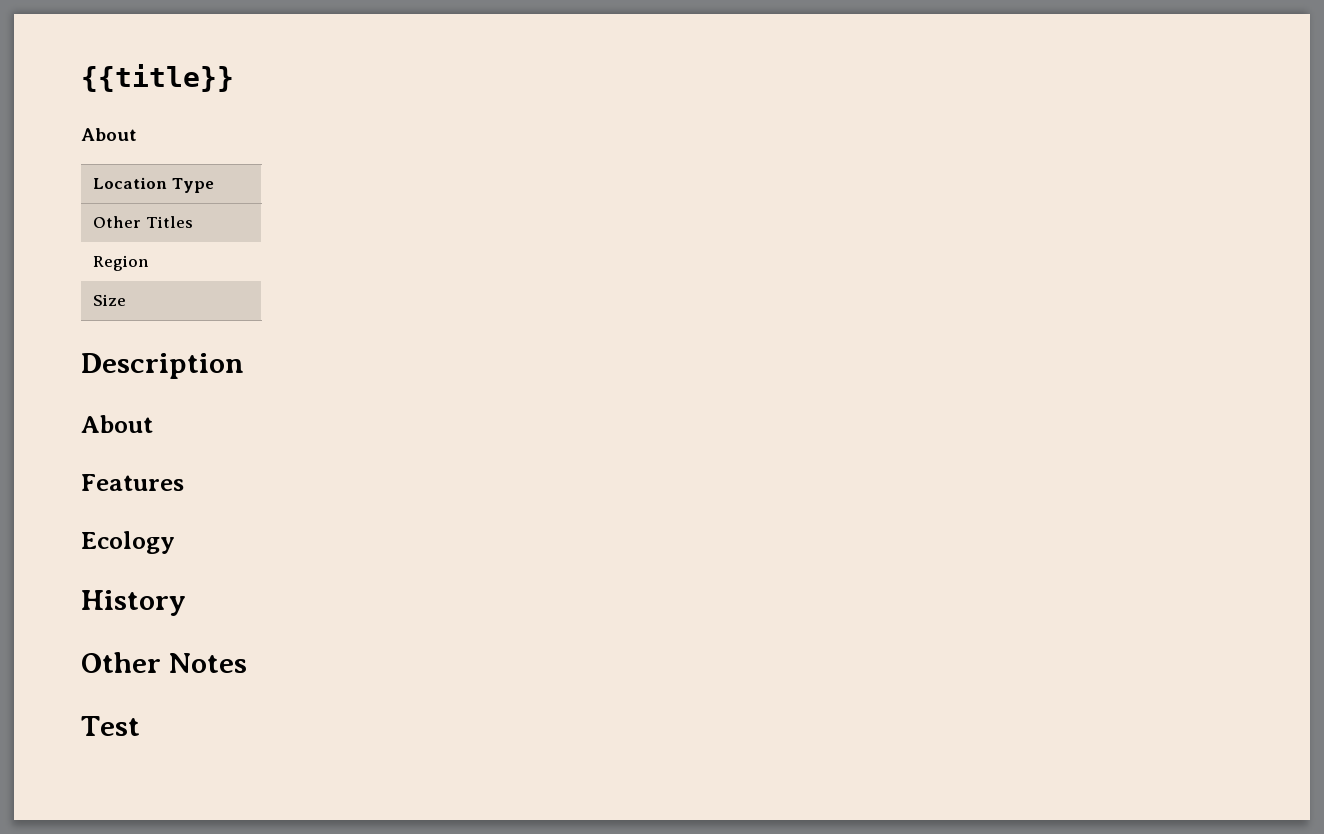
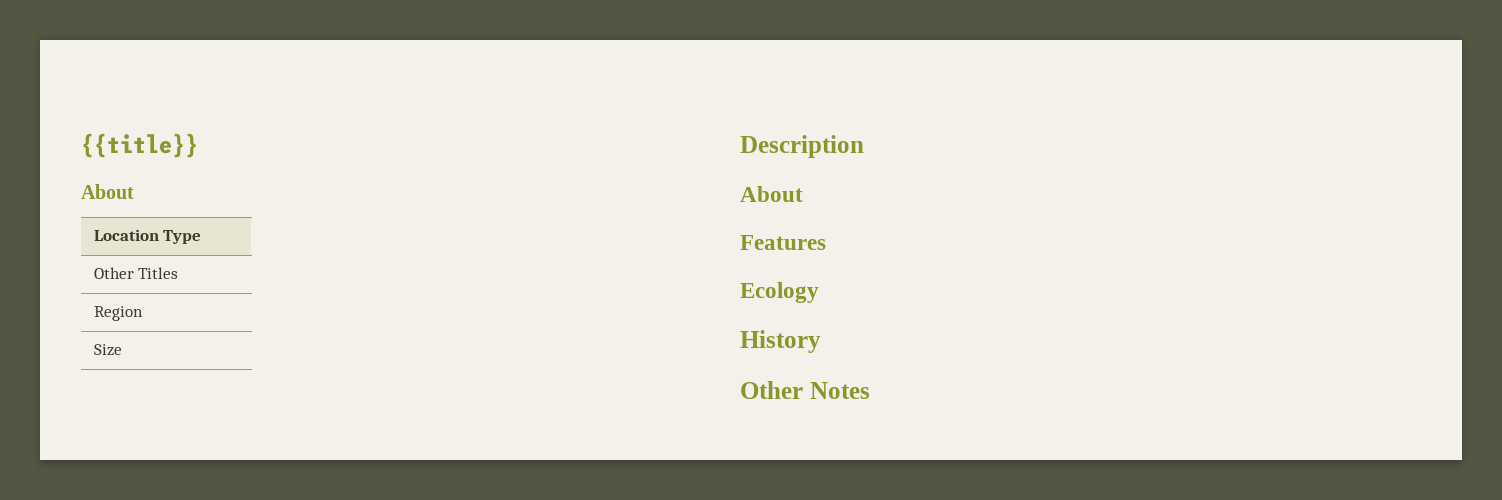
- Test

